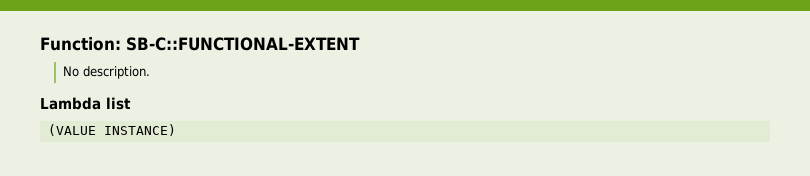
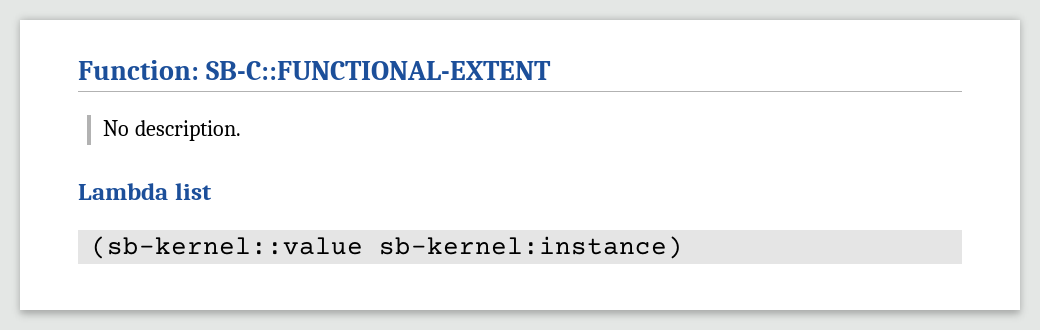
- (VALUE INSTANCE)
+ (sb-kernel::value sb-kernel:instance)

